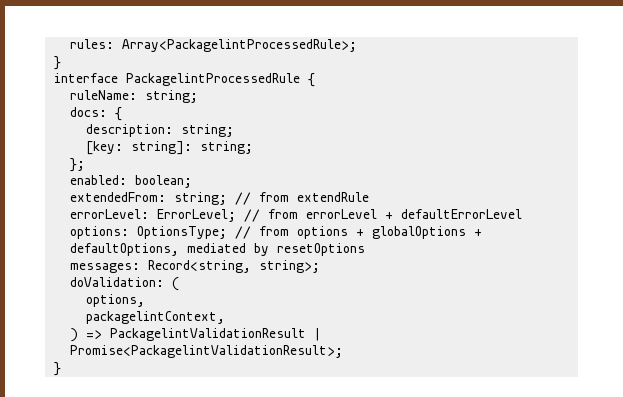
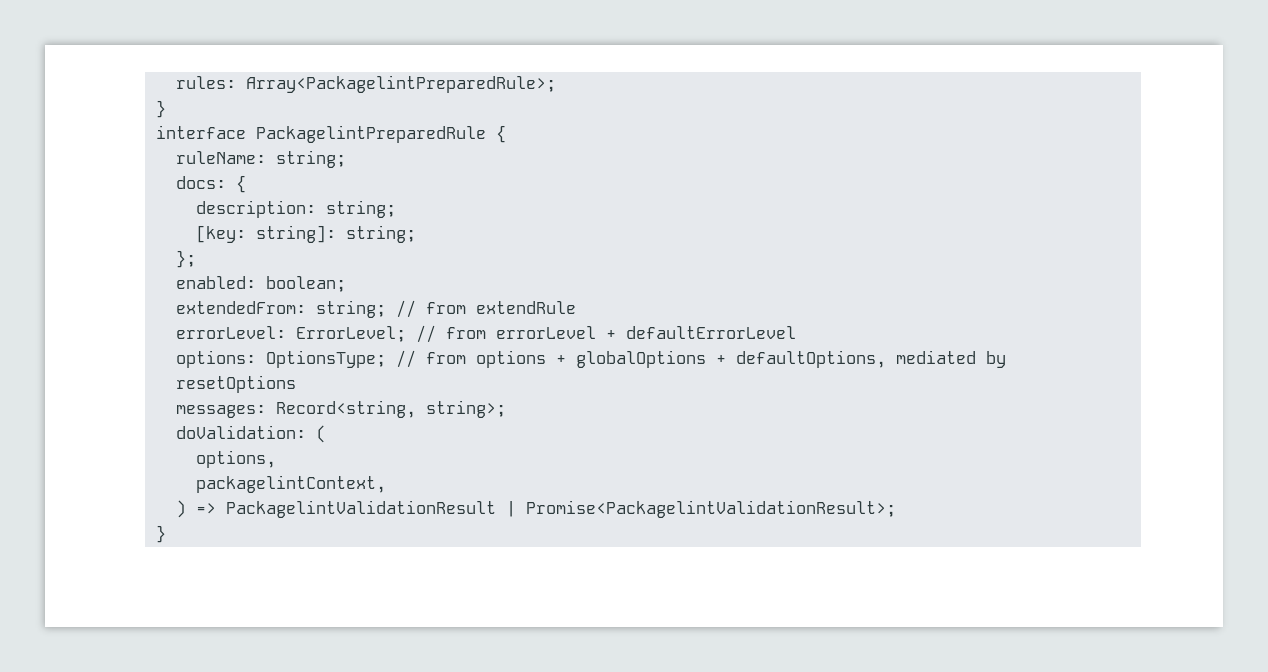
- rules: Array<PackagelintProcessedRule>;
+ rules: Array<PackagelintPreparedRule>;
- interface PackagelintProcessedRule {
+ interface PackagelintPreparedRule {

